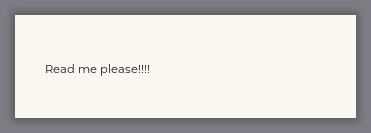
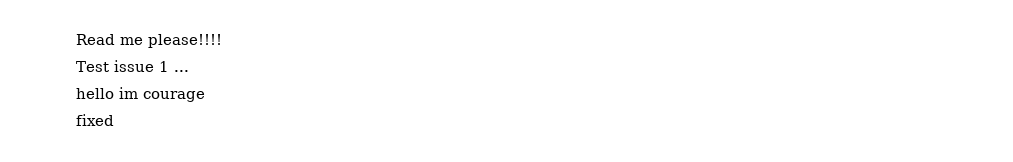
+ Test issue 1 ...
+ hello im courage
+ fixed

